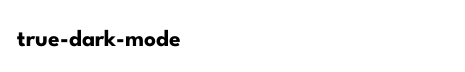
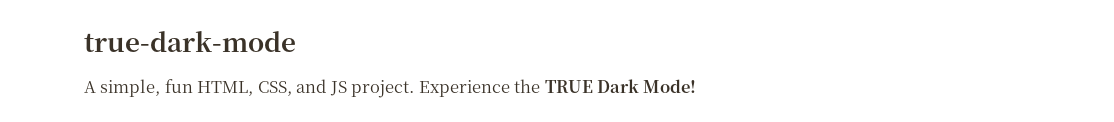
+ A simple, fun HTML, CSS, and JS project. Experience the TRUE Dark Mode!

